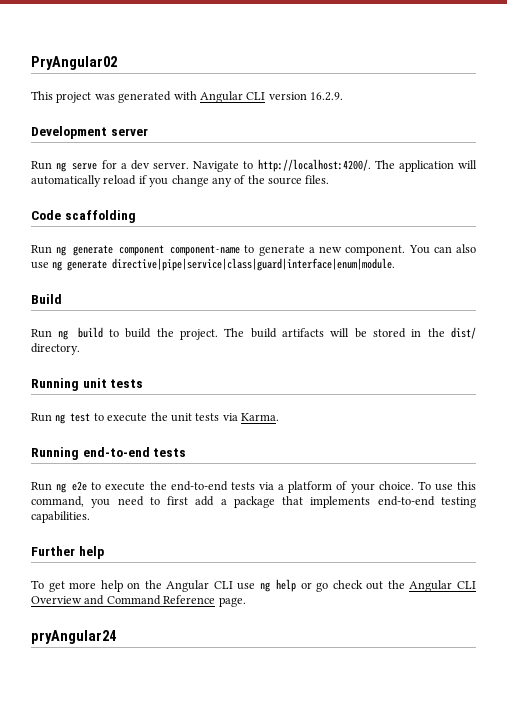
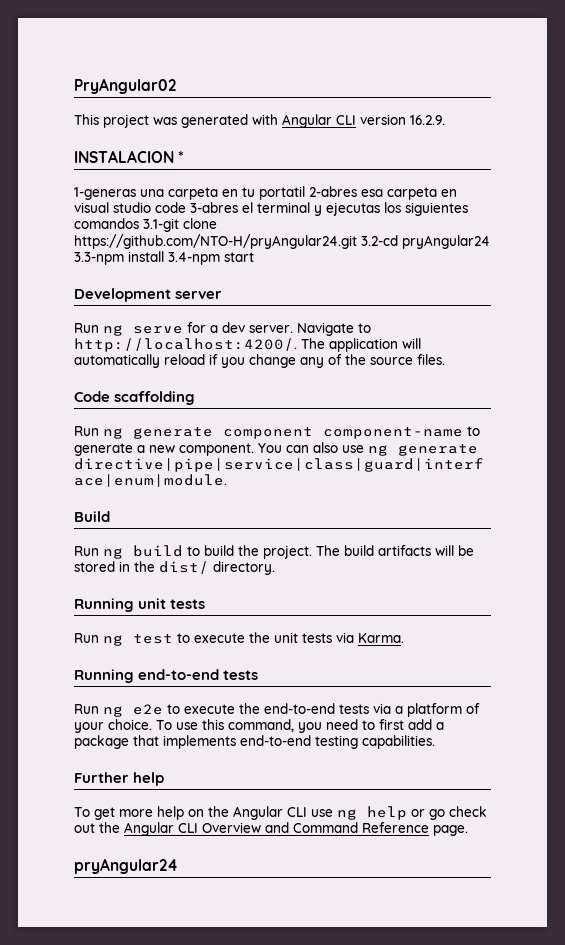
+ INSTALACION *
+ 1-generas una carpeta en tu portatil 2-abres esa carpeta en visual studio code 3-abres el terminal y ejecutas los siguientes comandos 3.1-git clone https://github.com/NTO-H/pryAngular24.git 3.2-cd pryAngular24 3.3-npm install 3.4-npm start

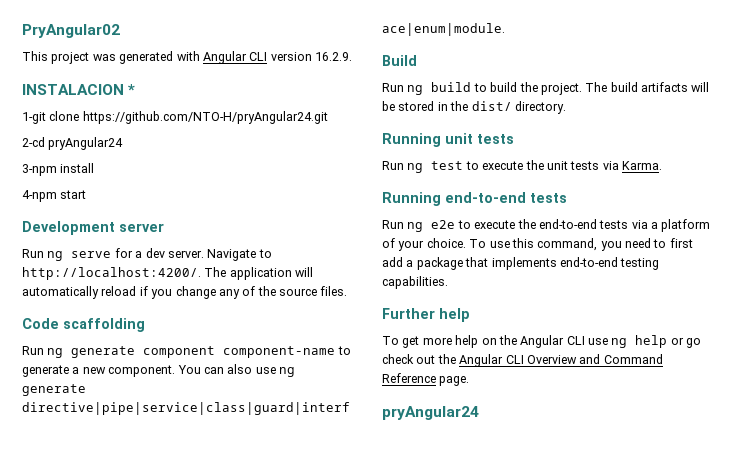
- 1-generas una carpeta en tu portatil 2-abres esa carpeta en visual studio code 3-abres el terminal y ejecutas los siguientes comandos 3.1-git clone https://github.com/NTO-H/pryAngular24.git 3.2-cd pryAngular24 3.3-npm install 3.4-npm start
+ 1-git clone https://github.com/NTO-H/pryAngular24.git
+ 2-cd pryAngular24
+ 3-npm install
+ 4-npm start

